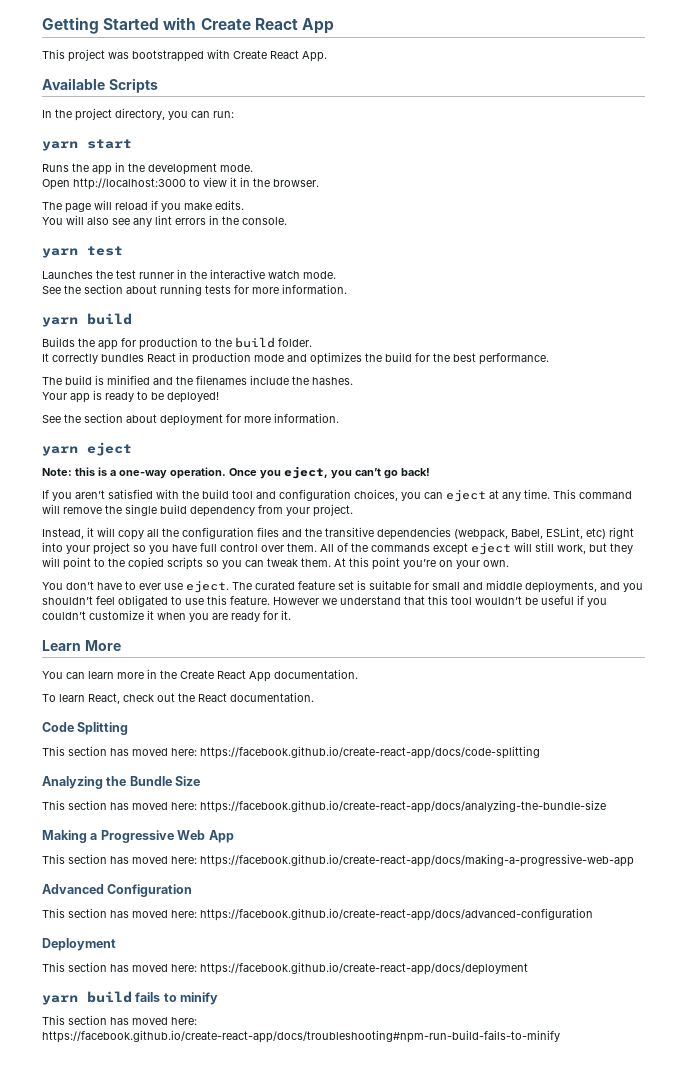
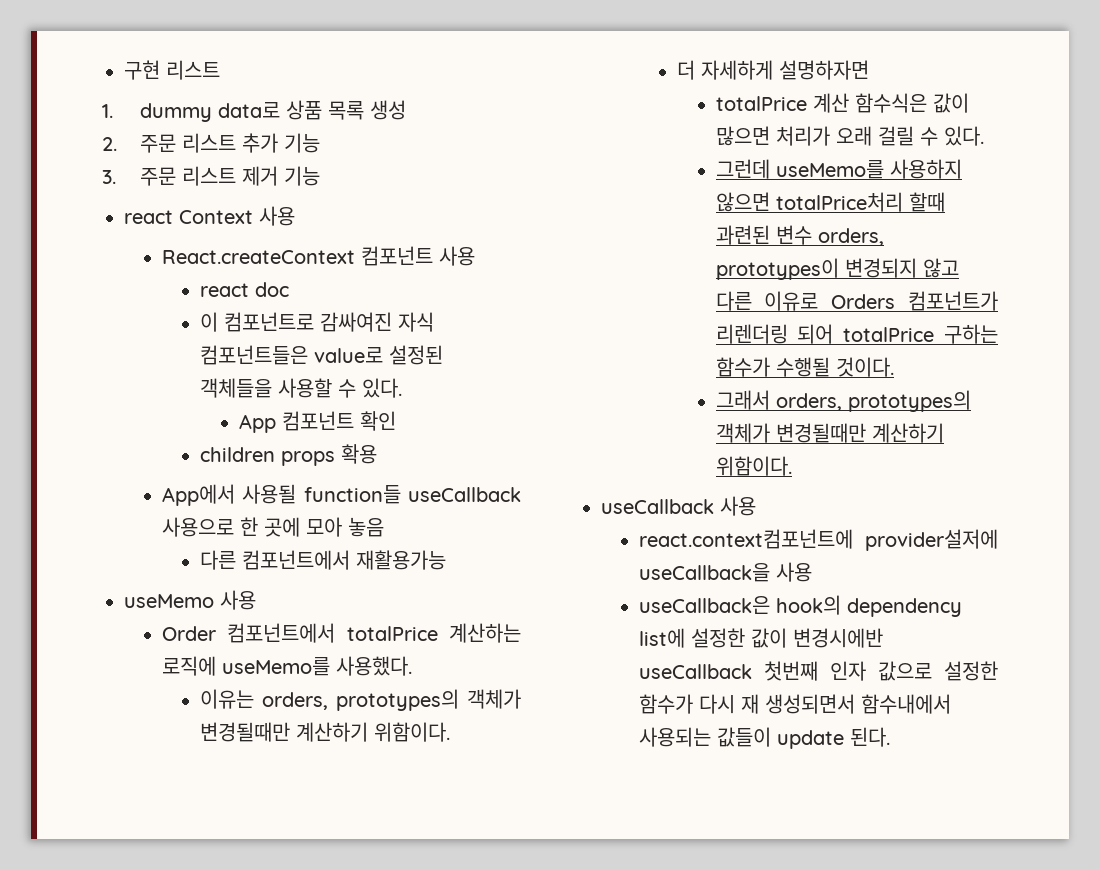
- Getting Started with Create React App
- This project was bootstrapped with Create React App.
- Available Scripts
- In the project directory, you can run:
- yarn start
- Runs the app in the development mode.
- Open http://localhost:3000 to view it in the browser.
- The page will reload if you make edits.
- You will also see any lint errors in the console.
- yarn test
- Launches the test runner in the interactive watch mode.
- See the section about running tests for more information.
- yarn build
- Builds the app for production to the build folder.
- It correctly bundles React in production mode and optimizes the build for the best performance.
- The build is minified and the filenames include the hashes.
- Your app is ready to be deployed!
- See the section about deployment for more information.
- yarn eject
- Note: this is a one-way operation. Once you eject, you can’t go back!
- If you aren’t satisfied with the build tool and configuration choices, you can eject at any time. This command will remove the single build dependency from your project.
- Instead, it will copy all the configuration files and the transitive dependencies (webpack, Babel, ESLint, etc) right into your project so you have full control over them. All of the commands except eject will still work, but they will point to the copied scripts so you can tweak them. At this point you’re on your own.
- You don’t have to ever use eject. The curated feature set is suitable for small and middle deployments, and you shouldn’t feel obligated to use this feature. However we understand that this tool wouldn’t be useful if you couldn’t customize it when you are ready for it.
- Learn More
- You can learn more in the Create React App documentation.
- To learn React, check out the React documentation.
- Code Splitting
- This section has moved here: https://facebook.github.io/create-react-app/docs/code-splitting
- Analyzing the Bundle Size
- This section has moved here: https://facebook.github.io/create-react-app/docs/analyzing-the-bundle-size
- Making a Progressive Web App
- This section has moved here: https://facebook.github.io/create-react-app/docs/making-a-progressive-web-app
- Advanced Configuration
- This section has moved here: https://facebook.github.io/create-react-app/docs/advanced-configuration
- Deployment
- This section has moved here: https://facebook.github.io/create-react-app/docs/deployment
- yarn build fails to minify
- This section has moved here: https://facebook.github.io/create-react-app/docs/troubleshooting#npm-run-build-fails-to-minify
+ 구현 리스트
+ 1. dummy data로 상품 목록 생성
+ 2. 주문 리스트 추가 기능
+ 3. 주문 리스트 제거 기능
+ react Context 사용
+ React.createContext 컴포넌트 사용
+ react doc
+ 이 컴포넌트로 감싸여진 자식 컴포넌트들은 value로 설정된 객체들을 사용할 수 있다.
+ App 컴포넌트 확인
+ children props 확용
+ App에서 사용될 function들 useCallback 사용으로 한 곳에 모아 놓음
+ 다른 컴포넌트에서 재활용가능
+ useMemo 사용
+ Order 컴포넌트에서 totalPrice 계산하는 로직에 useMemo를 사용했다.
+ 이유는 orders, prototypes의 객체가 변경될때만 계산하기 위함이다.
+ 더 자세하게 설명하자면
+ totalPrice 계산 함수식은 값이 많으면 처리가 오래 걸릴 수 있다.
+ 그런데 useMemo를 사용하지 않으면 totalPrice처리 할때 과련된 변수 orders, prototypes이 변경되지 않고 다른 이유로 Orders 컴포넌트가 리렌더링 되어 totalPrice 구하는 함수가 수행될 것이다.
+ 그래서 orders, prototypes의 객체가 변경될때만 계산하기 위함이다.
+ useCallback 사용
+ react.context컴포넌트에 provider설저에 useCallback을 사용
+ useCallback은 hook의 dependency list에 설정한 값이 변경시에반 useCallback 첫번째 인자 값으로 설정한 함수가 다시 재 생성되면서 함수내에서 사용되는 값들이 update 된다.

